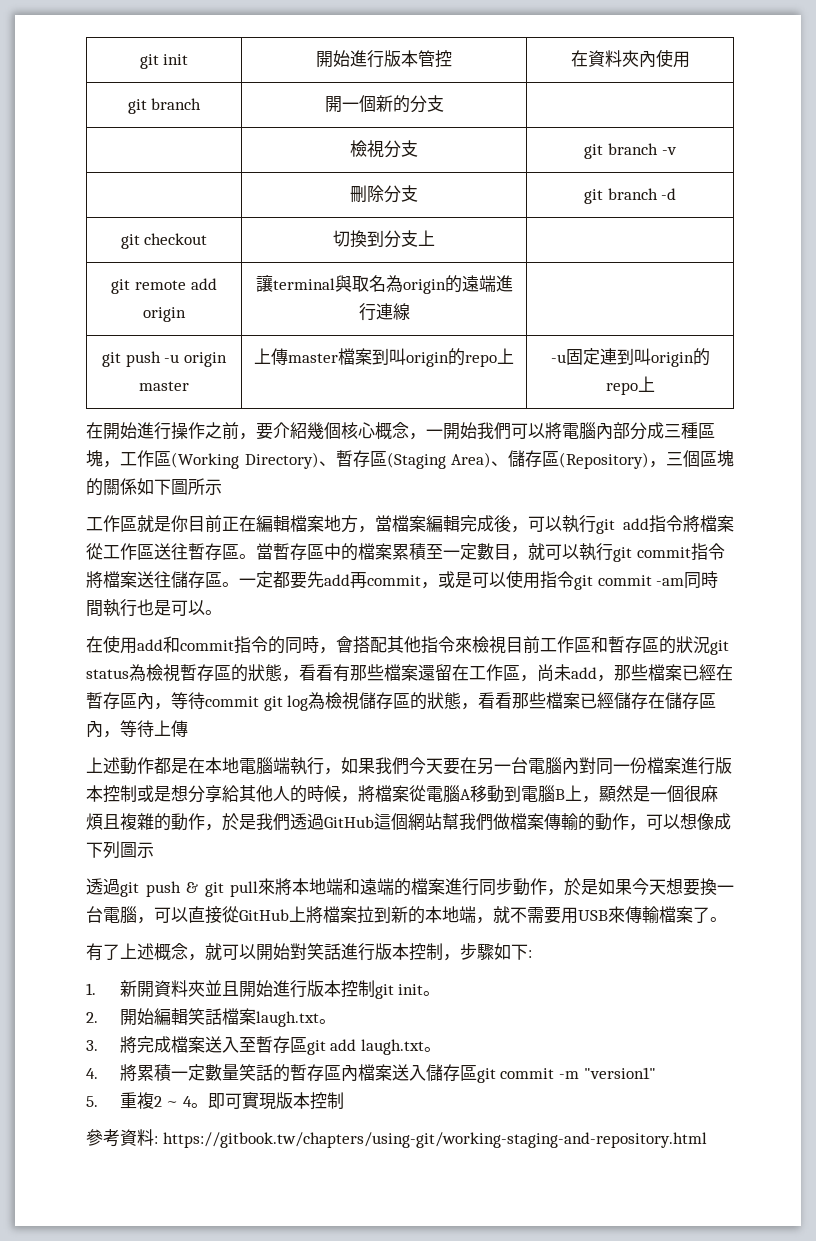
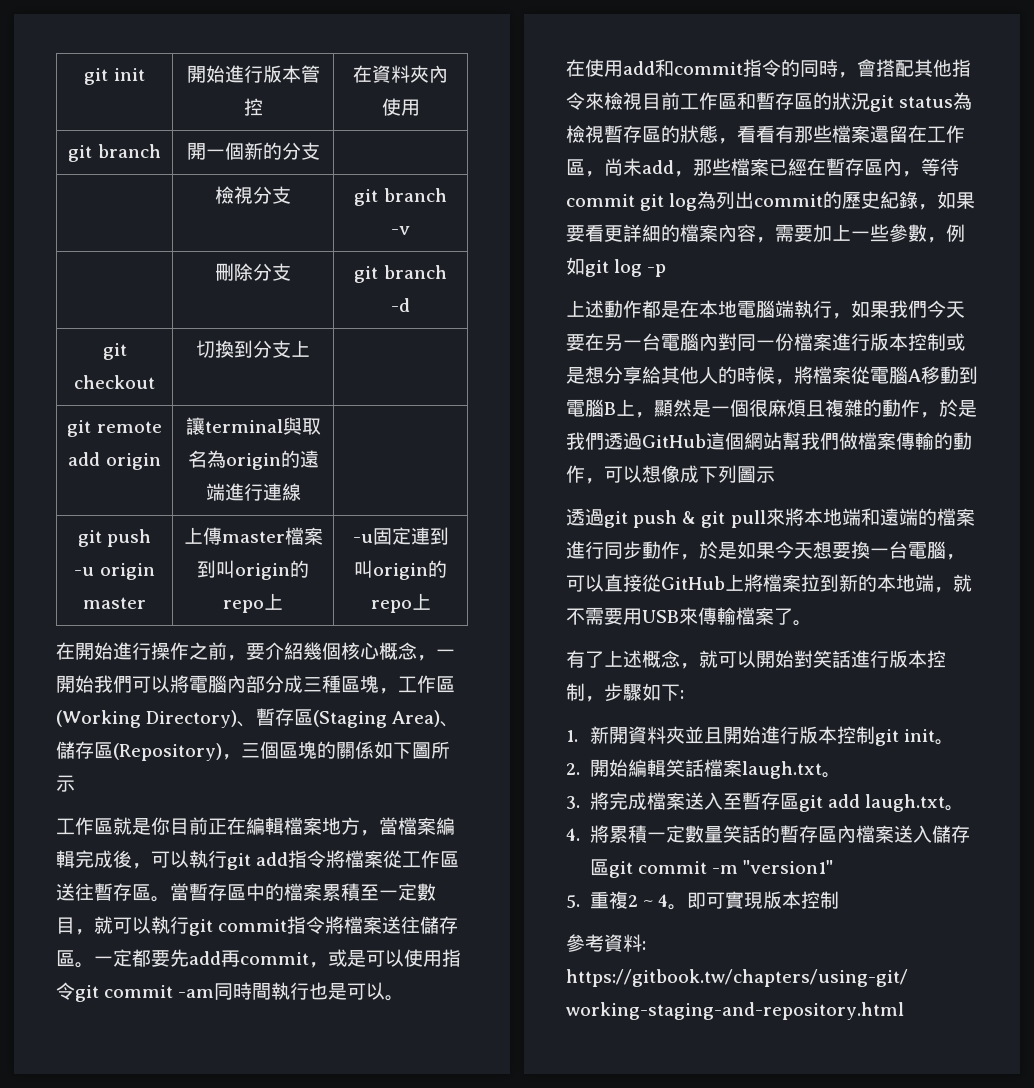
- 在使用add和commit指令的同時，會搭配其他指令來檢視目前工作區和暫存區的狀況git status為檢視暫存區的狀態，看看有那些檔案還留在工作區，尚未add，那些檔案已經在暫存區內，等待commit git log為檢視儲存區的狀態，看看那些檔案已經儲存在儲存區內，等待上傳
+ 在使用add和commit指令的同時，會搭配其他指令來檢視目前工作區和暫存區的狀況git status為檢視暫存區的狀態，看看有那些檔案還留在工作區，尚未add，那些檔案已經在暫存區內，等待commit git log為列出commit的歷史紀錄，如果要看更詳細的檔案內容，需要加上一些參數，例如git log -p

